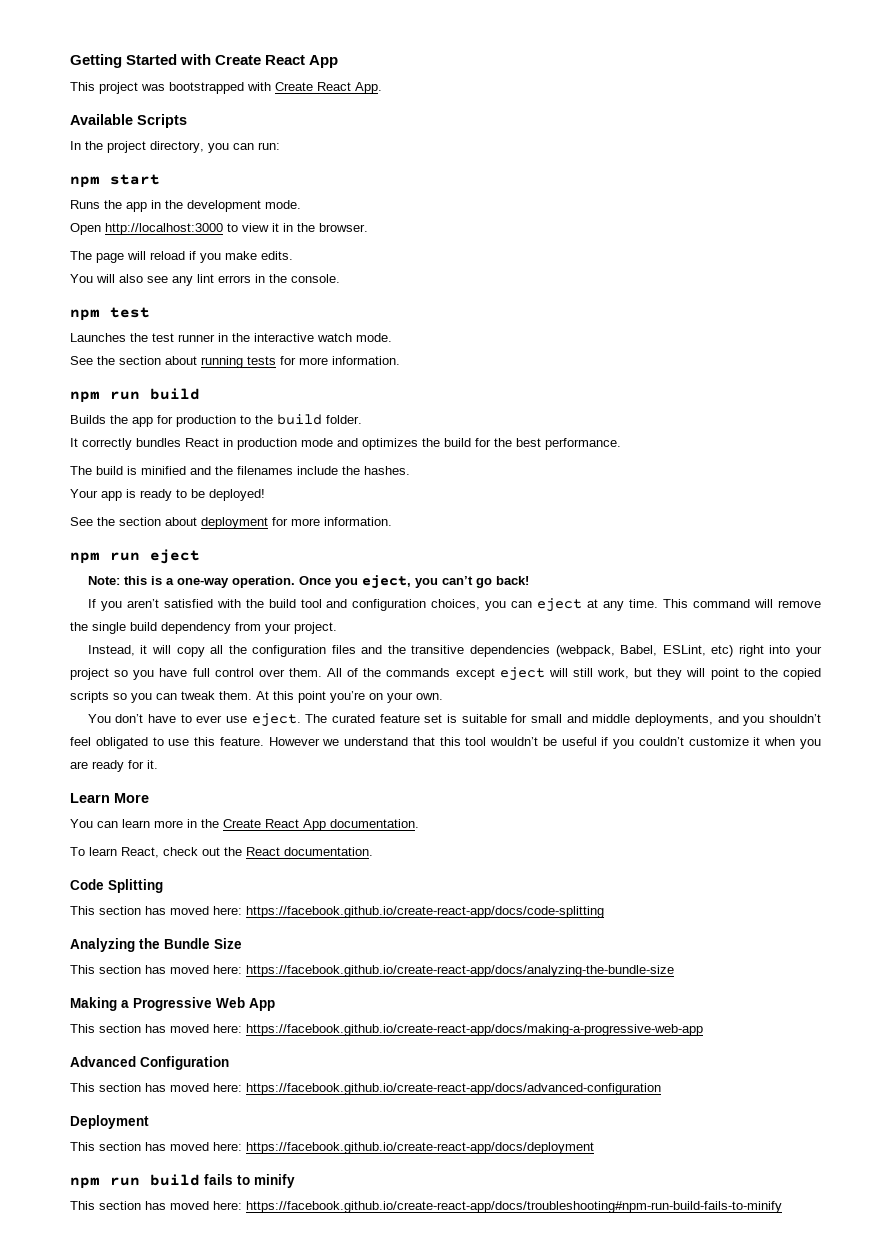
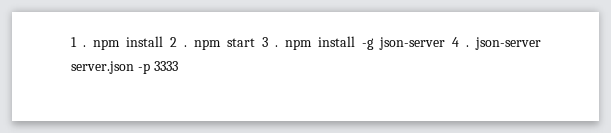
- Getting Started with Create React App
- This project was bootstrapped with Create React App.
- Available Scripts
- In the project directory, you can run:
- npm start
- Runs the app in the development mode.
- Open http://localhost:3000 to view it in the browser.
- The page will reload if you make edits.
- You will also see any lint errors in the console.
- npm test
- Launches the test runner in the interactive watch mode.
- See the section about running tests for more information.
- npm run build
- Builds the app for production to the build folder.
- It correctly bundles React in production mode and optimizes the build for the best performance.
- The build is minified and the filenames include the hashes.
- Your app is ready to be deployed!
- See the section about deployment for more information.
- npm run eject
- Note: this is a one-way operation. Once you eject, you can’t go back!
- If you aren’t satisfied with the build tool and configuration choices, you can eject at any time. This command will remove the single build dependency from your project.
- Instead, it will copy all the configuration files and the transitive dependencies (webpack, Babel, ESLint, etc) right into your project so you have full control over them. All of the commands except eject will still work, but they will point to the copied scripts so you can tweak them. At this point you’re on your own.
- You don’t have to ever use eject. The curated feature set is suitable for small and middle deployments, and you shouldn’t feel obligated to use this feature. However we understand that this tool wouldn’t be useful if you couldn’t customize it when you are ready for it.
- Learn More
- You can learn more in the Create React App documentation.
- To learn React, check out the React documentation.
- Code Splitting
- This section has moved here: https://facebook.github.io/create-react-app/docs/code-splitting
- Analyzing the Bundle Size
- This section has moved here: https://facebook.github.io/create-react-app/docs/analyzing-the-bundle-size
- Making a Progressive Web App
- This section has moved here: https://facebook.github.io/create-react-app/docs/making-a-progressive-web-app
- Advanced Configuration
- This section has moved here: https://facebook.github.io/create-react-app/docs/advanced-configuration
- Deployment
- This section has moved here: https://facebook.github.io/create-react-app/docs/deployment
- npm run build fails to minify
- This section has moved here: https://facebook.github.io/create-react-app/docs/troubleshooting#npm-run-build-fails-to-minify
+ 1 . npm install 2 . npm start 3 . npm install -g json-server 4 . json-server server.json -p 3333

